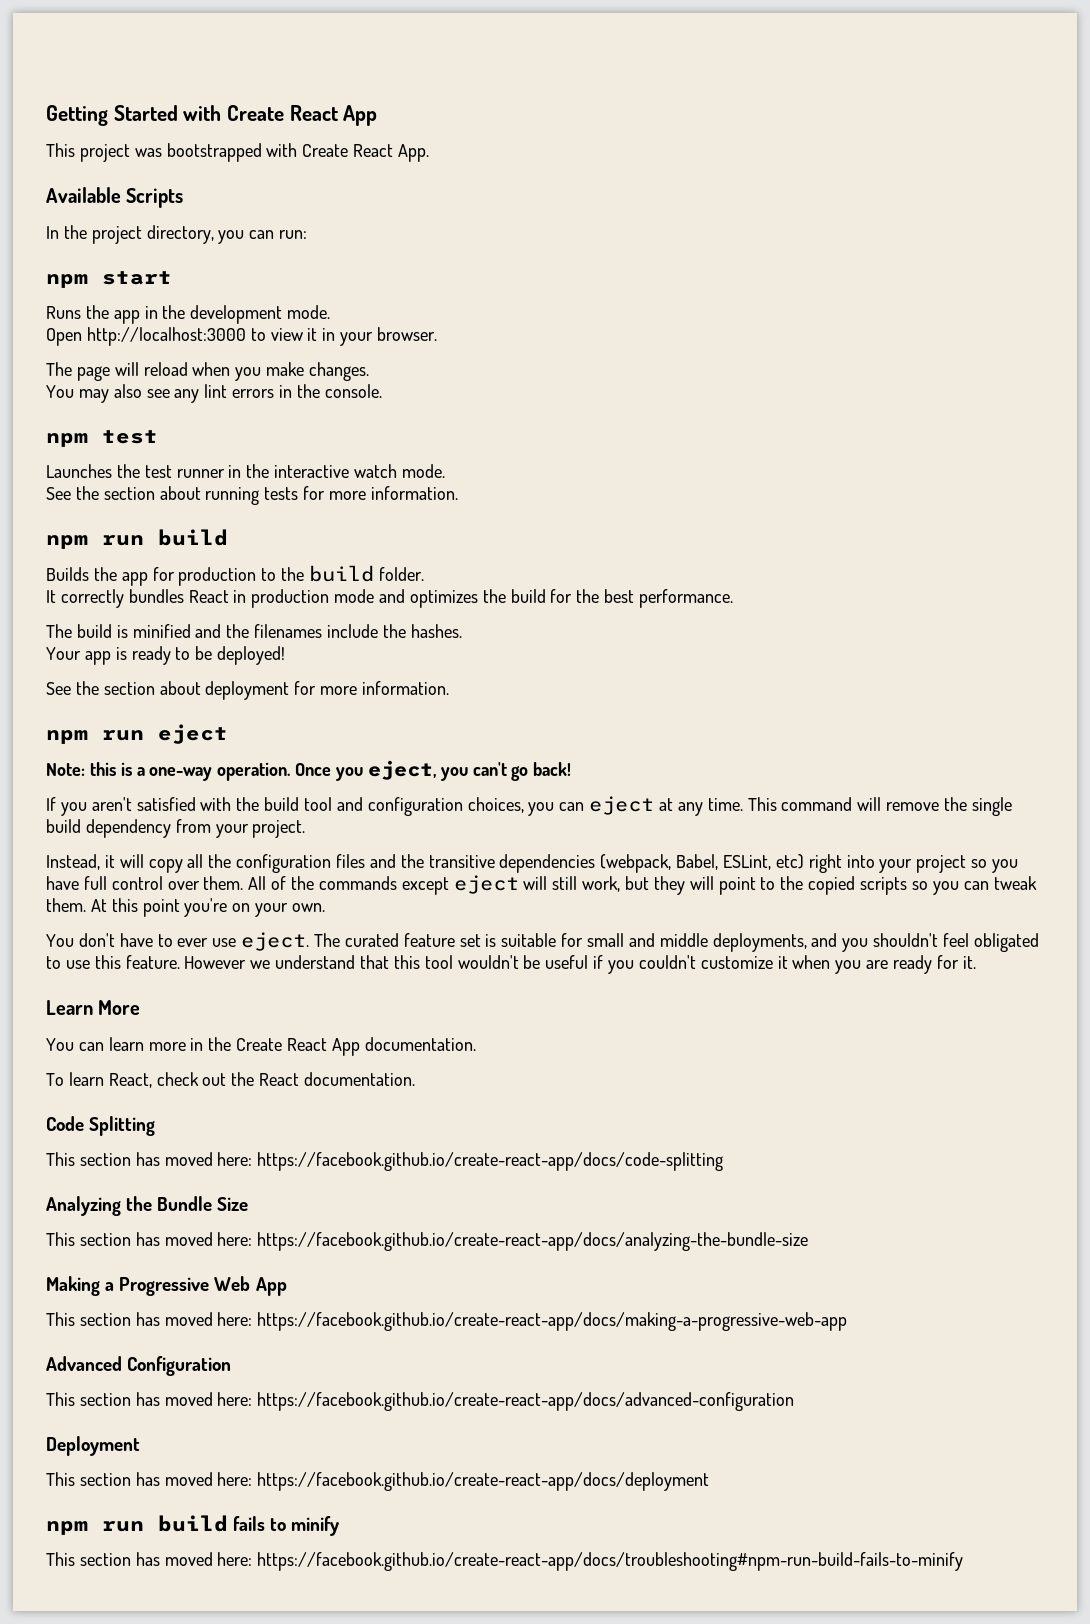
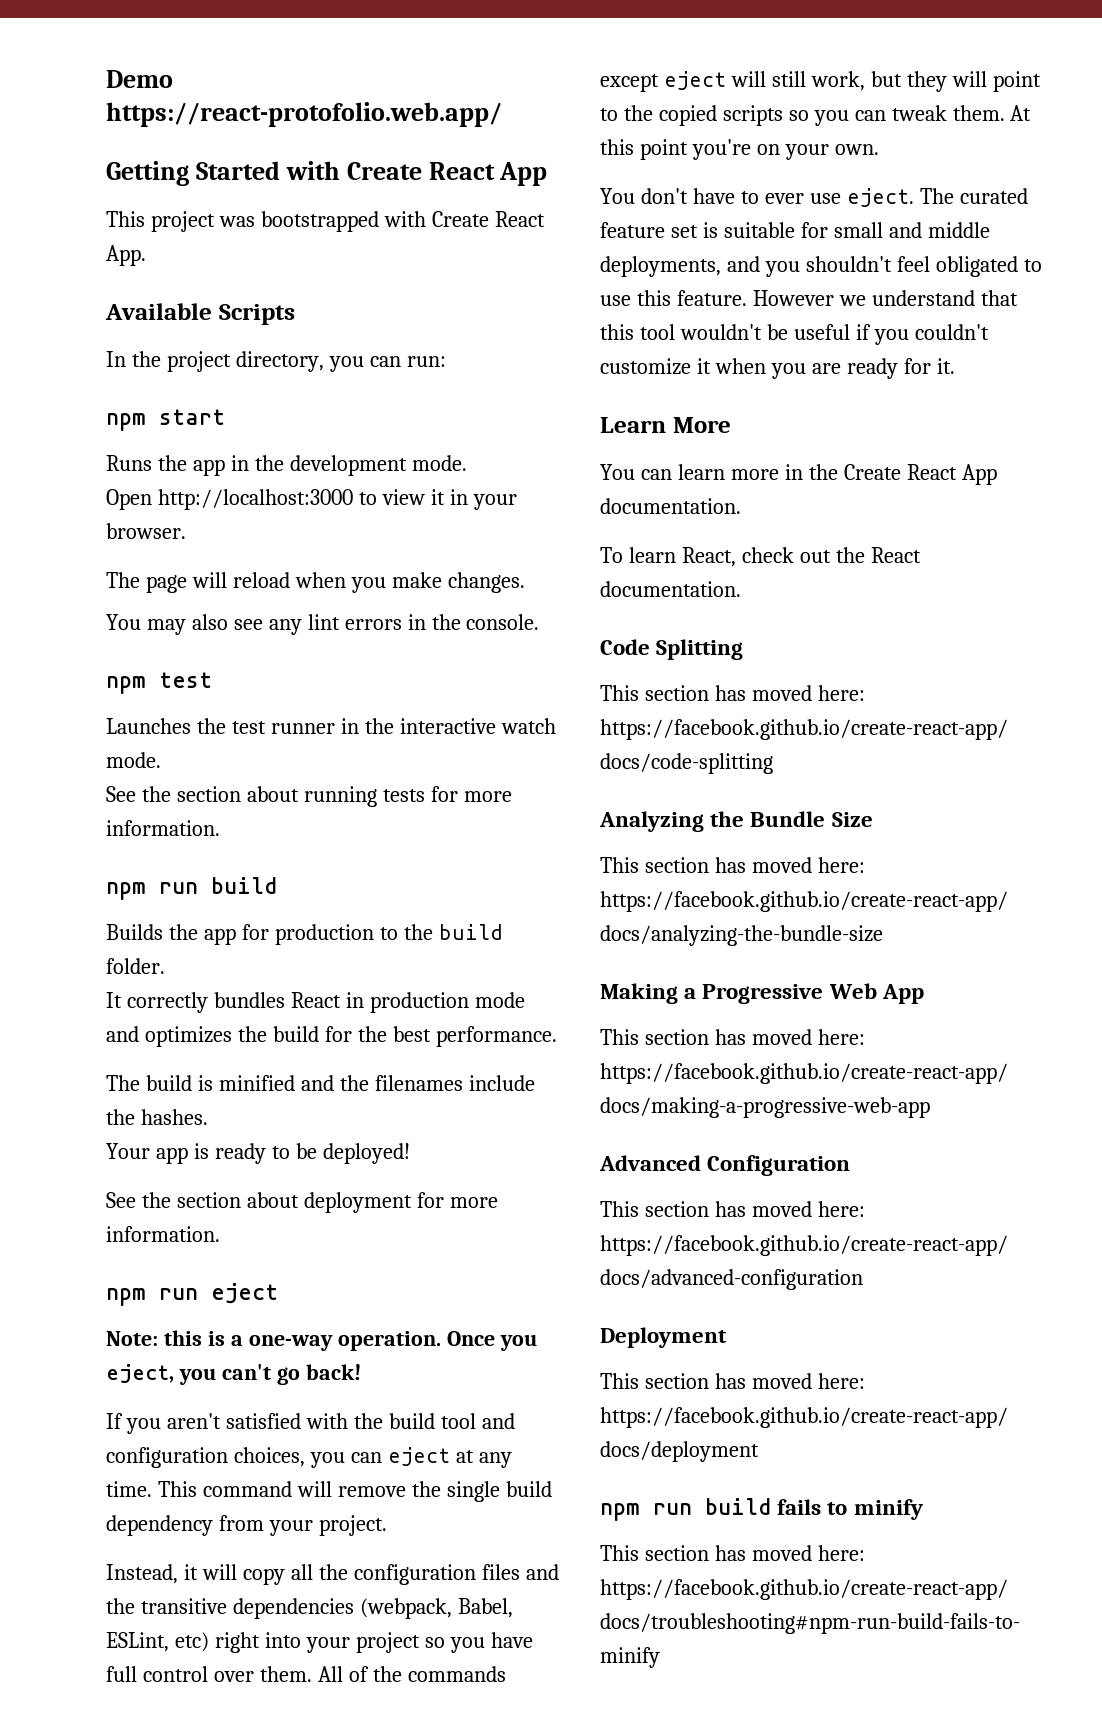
+ Demo https://react-protofolio.web.app/

